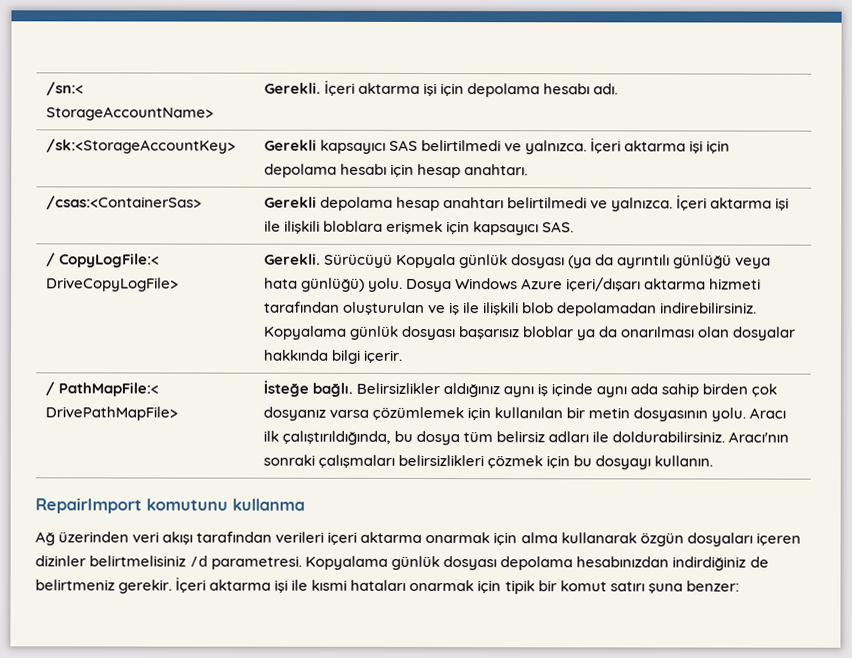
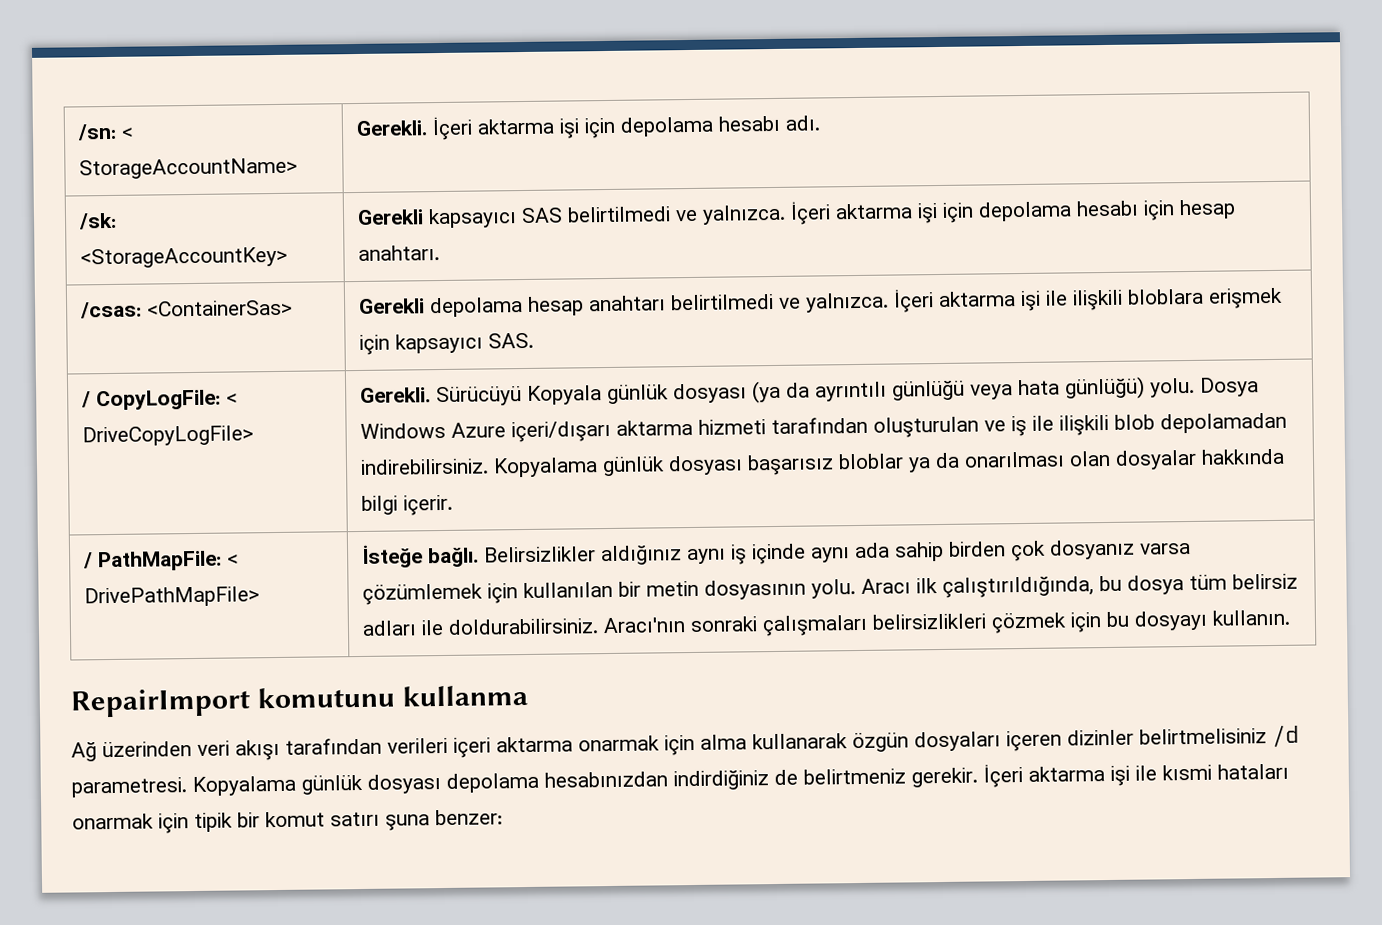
- /sn:< StorageAccountName> | Gerekli. İçeri aktarma işi için depolama hesabı adı.
+ /sn: < StorageAccountName> | Gerekli. İçeri aktarma işi için depolama hesabı adı.
- /sk:<StorageAccountKey> | Gerekli kapsayıcı SAS belirtilmedi ve yalnızca. İçeri aktarma işi için depolama hesabı için hesap anahtarı.
+ /sk: <StorageAccountKey> | Gerekli kapsayıcı SAS belirtilmedi ve yalnızca. İçeri aktarma işi için depolama hesabı için hesap anahtarı.
- /csas:<ContainerSas> | Gerekli depolama hesap anahtarı belirtilmedi ve yalnızca. İçeri aktarma işi ile ilişkili bloblara erişmek için kapsayıcı SAS.
+ /csas: <ContainerSas> | Gerekli depolama hesap anahtarı belirtilmedi ve yalnızca. İçeri aktarma işi ile ilişkili bloblara erişmek için kapsayıcı SAS.
- / CopyLogFile:< DriveCopyLogFile>
+ / CopyLogFile: < DriveCopyLogFile>
- / PathMapFile:< DrivePathMapFile>
+ / PathMapFile: < DrivePathMapFile>

